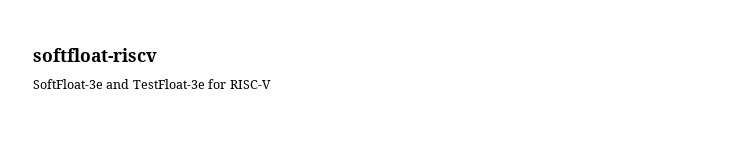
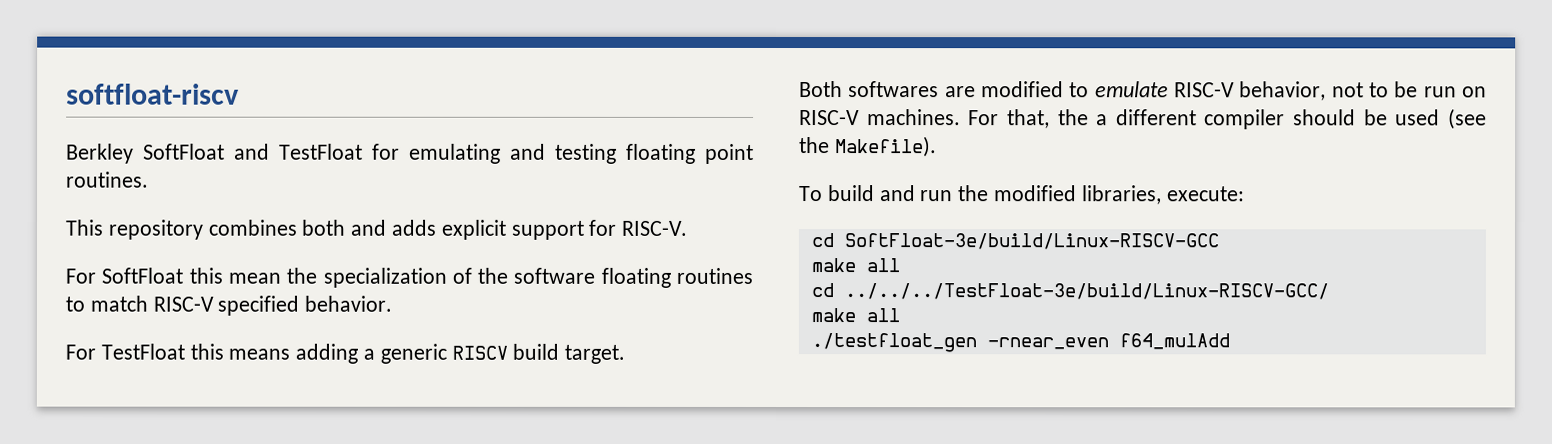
- SoftFloat-3e and TestFloat-3e for RISC-V
+ Berkley SoftFloat and TestFloat for emulating and testing floating point routines.
+ This repository combines both and adds explicit support for RISC-V.
+ For SoftFloat this mean the specialization of the software floating routines to match RISC-V specified behavior.
+ For TestFloat this means adding a generic RISCV build target.
+ Both softwares are modified to emulate RISC-V behavior, not to be run on RISC-V machines. For that, the a different compiler should be used (see the Makefile).
+ To build and run the modified libraries, execute:
+ cd SoftFloat-3e/build/Linux-RISCV-GCC
+ make all
+ cd ../../../TestFloat-3e/build/Linux-RISCV-GCC/
+ make all
+ ./testfloat_gen -rnear_even f64_mulAdd

